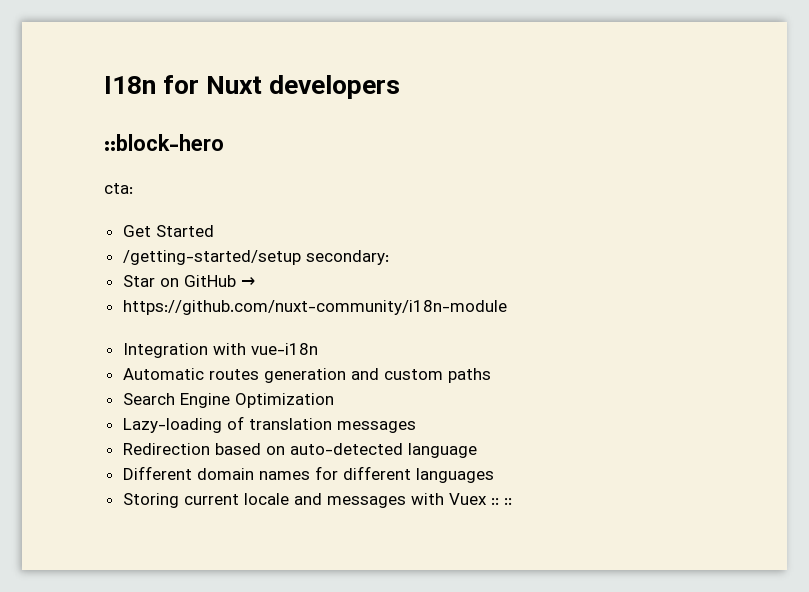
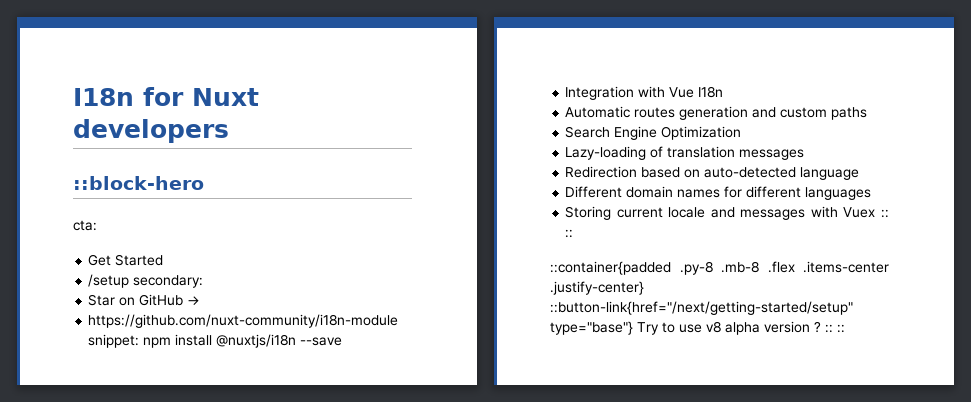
- /getting-started/setup secondary:
+ /setup secondary:
- https://github.com/nuxt-community/i18n-module
+ https://github.com/nuxt-community/i18n-module snippet: npm install @nuxtjs/i18n --save
- Integration with vue-i18n
+ Integration with Vue I18n
+ ::container{padded .py-8 .mb-8 .flex .items-center .justify-center} ::button-link{href="/next/getting-started/setup" type="base"} Try to use v8 alpha version ? :: ::

